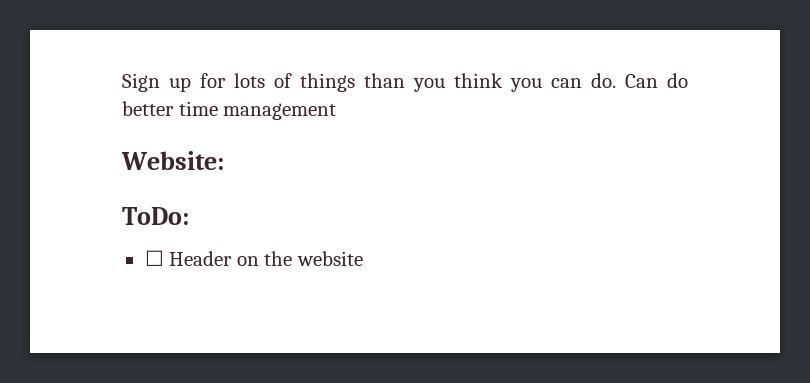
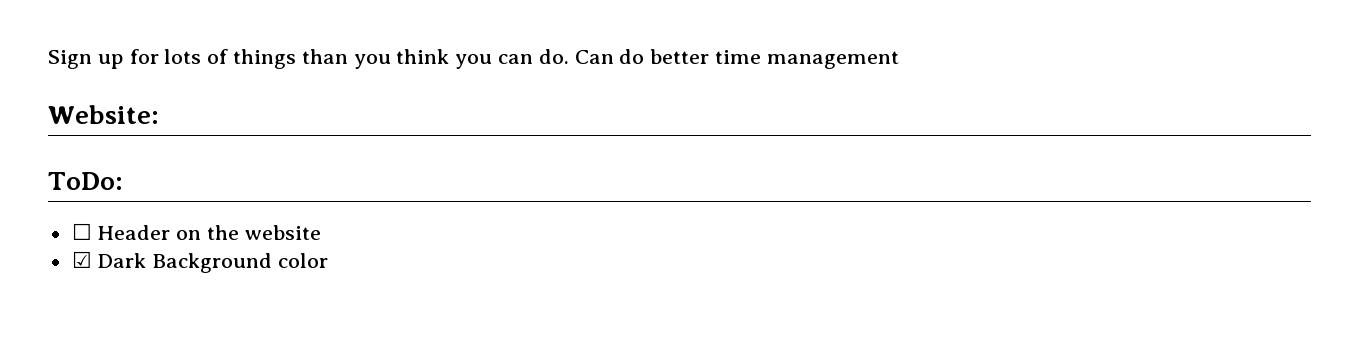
+ ☑ Dark Background color

